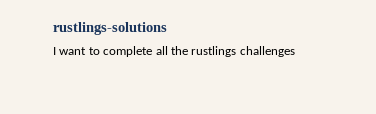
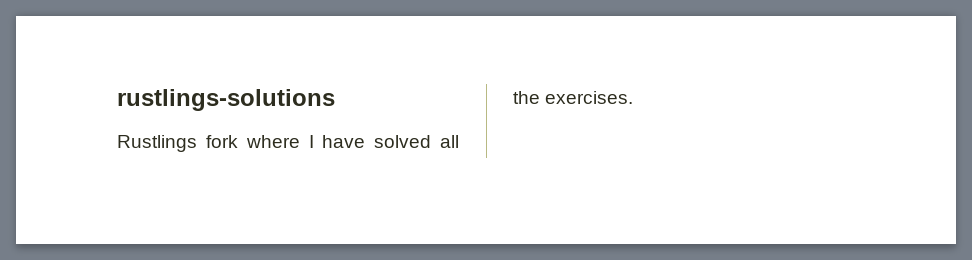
- I want to complete all the rustlings challenges
+ Rustlings fork where I have solved all the exercises.

